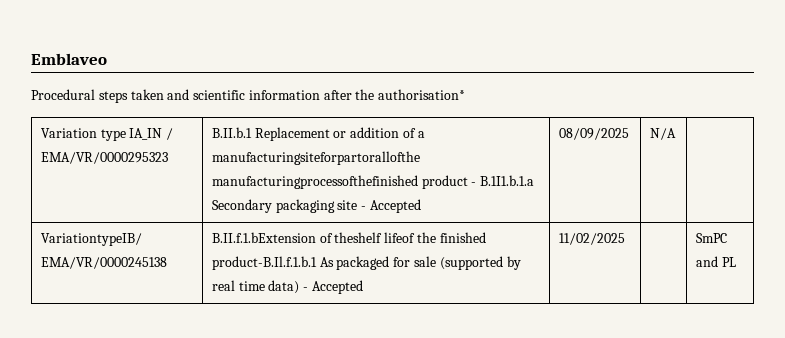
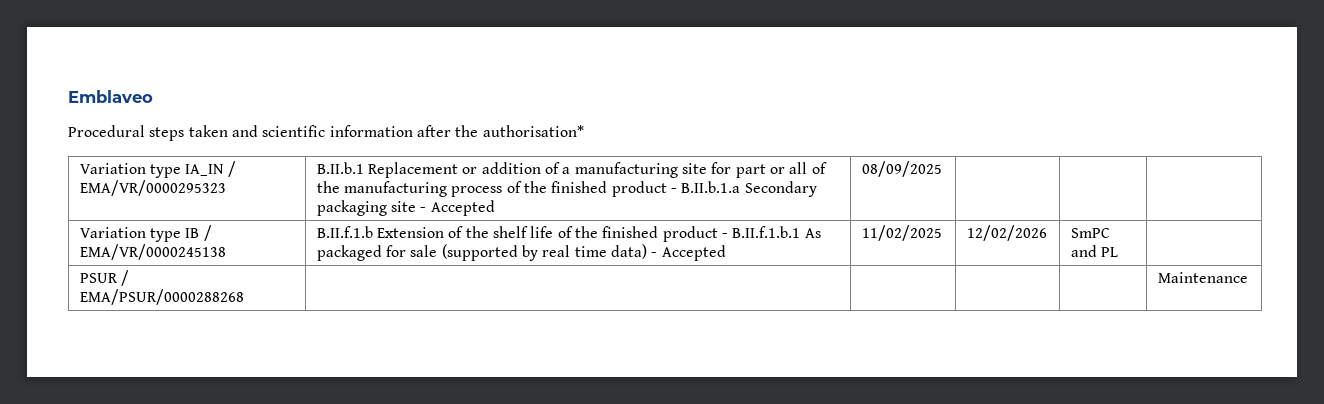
- Variation type IA_IN / EMA/VR/0000295323 | B.II.b.1 Replacement or addition of a manufacturingsiteforpartorallofthe manufacturingprocessofthefinished product - B.1I1.b.1.a Secondary packaging site - Accepted | 08/09/2025 | N/A |
- VariationtypeIB/ EMA/VR/0000245138 | B.II.f.1.bExtension of theshelf lifeof the finished product-B.Il.f.1.b.1 As packaged for sale (supported by real time data) - Accepted | 11/02/2025 | | SmPC and PL
+ Variation type IA_IN / EMA/VR/0000295323 | B.II.b.1 Replacement or addition of a manufacturing site for part or all of the manufacturing process of the finished product - B.II.b.1.a Secondary packaging site - Accepted | 08/09/2025 | | |
+ Variation type IB / EMA/VR/0000245138 | B.II.f.1.b Extension of the shelf life of the finished product - B.II.f.1.b.1 As packaged for sale (supported by real time data) - Accepted | 11/02/2025 | 12/02/2026 | SmPC and PL |
+ PSUR / EMA/PSUR/0000288268 | | | | | Maintenance

